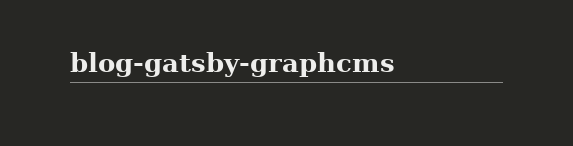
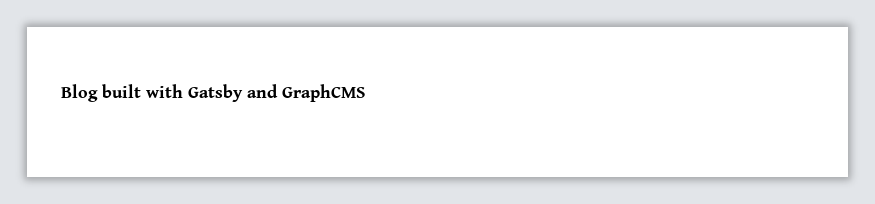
- blog-gatsby-graphcms
+ Blog built with Gatsby and GraphCMS

